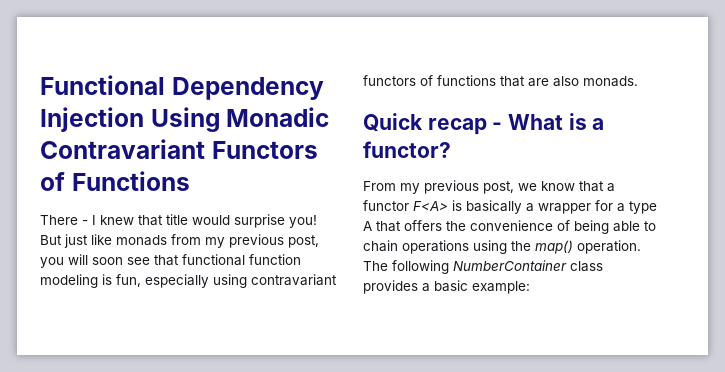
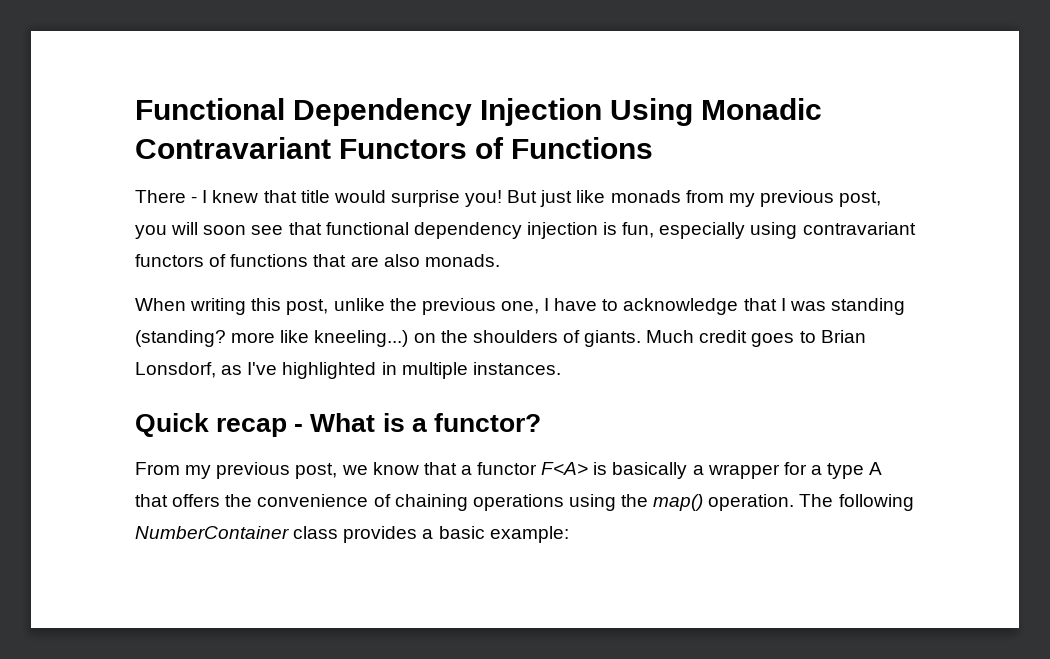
- But just like monads from my previous post, you will soon see that functional function modeling is fun, especially using contravariant functors of functions that are also monads.
+ But just like monads from my previous post, you will soon see that functional dependency injection is fun, especially using contravariant functors of functions that are also monads.
+ When writing this post, unlike the previous one, I have to acknowledge that I was standing (standing? more like kneeling...) on the shoulders of giants. Much credit goes to Brian Lonsdorf, as I've highlighted in multiple instances.
- From my previous post, we know that a functor F<A> is basically a wrapper for a type A that offers the convenience of being able to chain operations using the map() operation.
+ From my previous post, we know that a functor F<A> is basically a wrapper for a type A that offers the convenience of chaining operations using the map() operation.

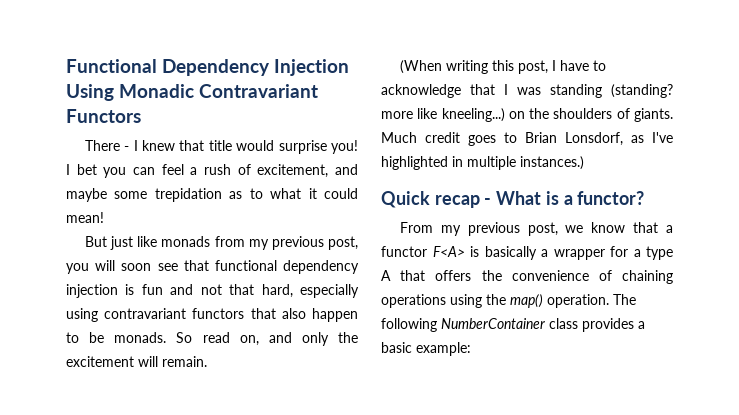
- Functional Dependency Injection Using Monadic Contravariant Functors of Functions
+ Functional Dependency Injection Using Monadic Contravariant Functors
- There - I knew that title would surprise you! But just like monads from my previous post, you will soon see that functional dependency injection is fun, especially using contravariant functors of functions that are also monads.
- When writing this post, unlike the previous one, I have to acknowledge that I was standing (standing? more like kneeling...) on the shoulders of giants.
+ There - I knew that title would surprise you! I bet you can feel a rush of excitement, and maybe some trepidation as to what it could mean!
+ But just like monads from my previous post, you will soon see that functional dependency injection is fun and not that hard, especially using contravariant functors that also happen to be monads. So read on, and only the excitement will remain.
+ (When writing this post, I have to acknowledge that I was standing (standing? more like kneeling...) on the shoulders of giants.
- Much credit goes to Brian Lonsdorf, as I've highlighted in multiple instances.
+ Much credit goes to Brian Lonsdorf, as I've highlighted in multiple instances.)

